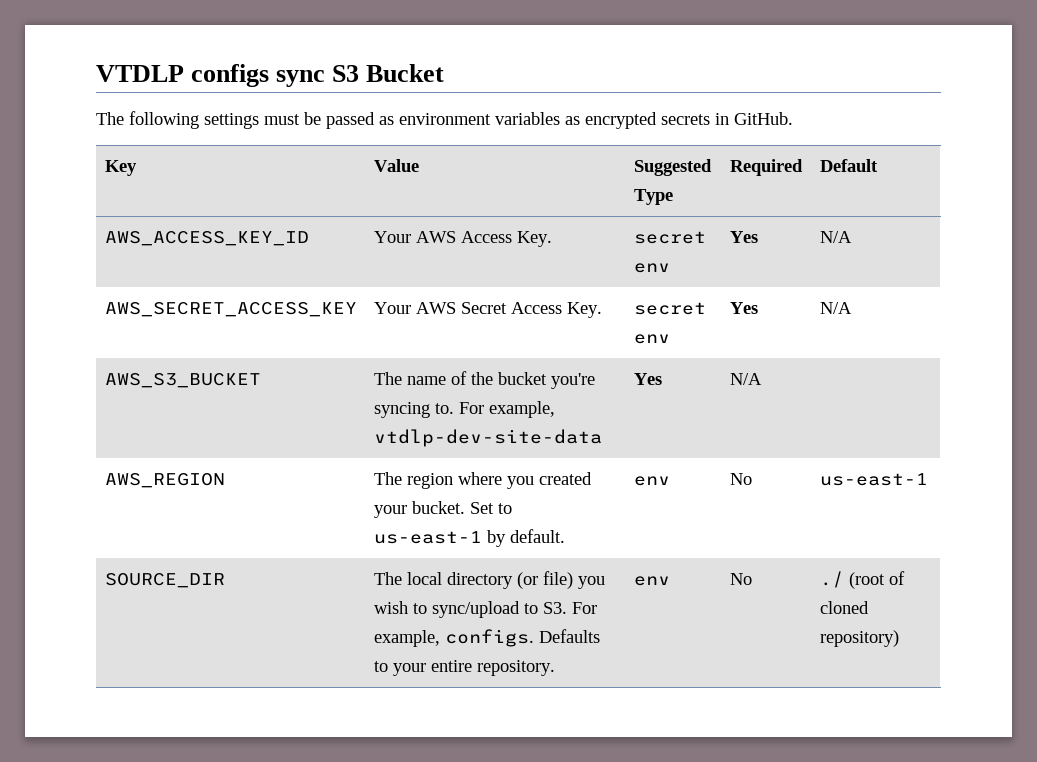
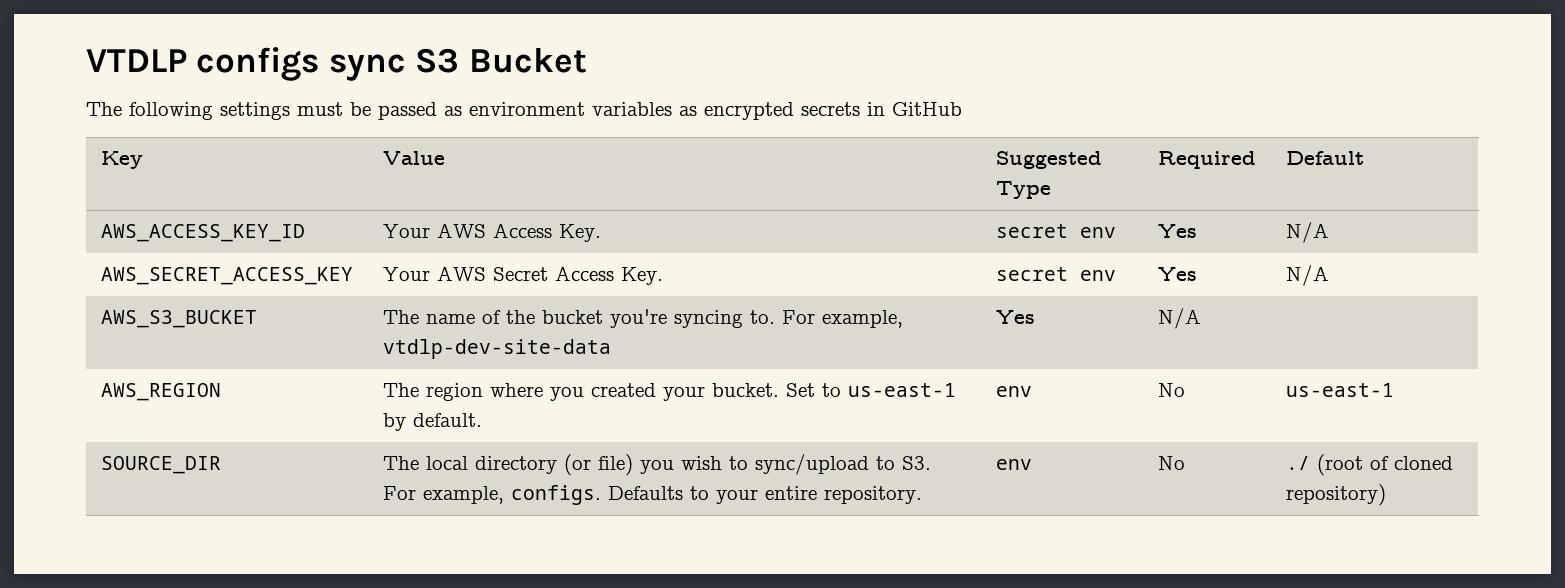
- The following settings must be passed as environment variables as encrypted secrets in GitHub.
+ The following settings must be passed as environment variables as encrypted secrets in GitHub

